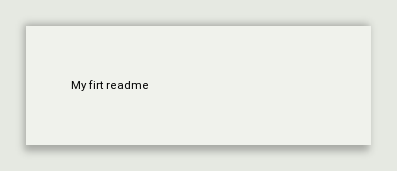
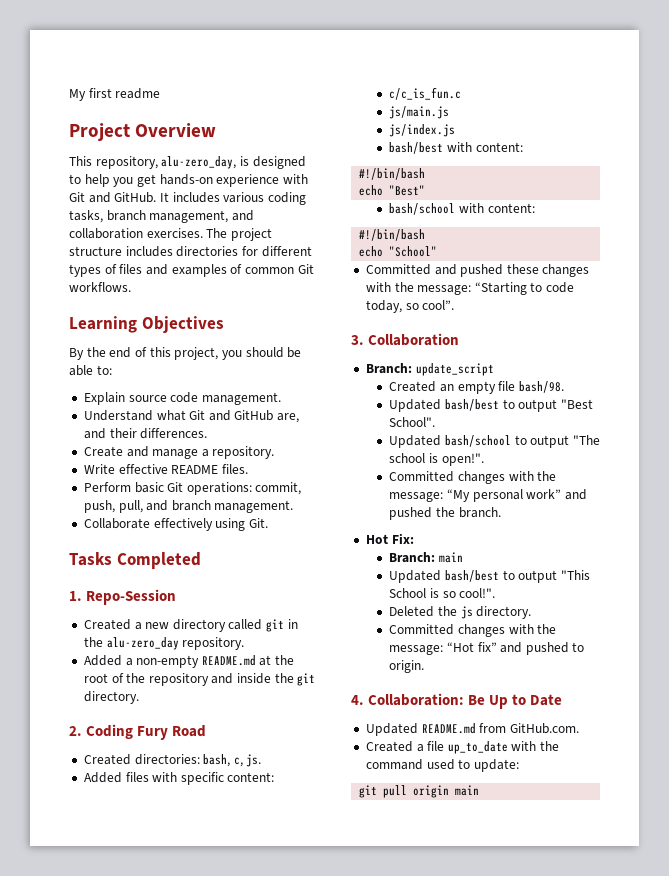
- My firt readme
+ My first readme
+ Project Overview
+ This repository, alu-zero_day, is designed to help you get hands-on experience with Git and GitHub. It includes various coding tasks, branch management, and collaboration exercises. The project structure includes directories for different types of files and examples of common Git workflows.
+ Learning Objectives
+ By the end of this project, you should be able to:
+ Explain source code management.
+ Understand what Git and GitHub are, and their differences.
+ Create and manage a repository.
+ Write effective README files.
+ Perform basic Git operations: commit, push, pull, and branch management.
+ Collaborate effectively using Git.
+ Tasks Completed
+ 1. Repo-Session
+ Created a new directory called git in the alu-zero_day repository.
+ Added a non-empty README.md at the root of the repository and inside the git directory.
+ 2. Coding Fury Road
+ Created directories: bash, c, js.
+ Added files with specific content:
+ c/c_is_fun.c
+ js/main.js
+ js/index.js
+ bash/best with content:
+ #!/bin/bash
+ echo "Best"
+ bash/school with content:
+ #!/bin/bash
+ echo "School"
+ Committed and pushed these changes with the message: “Starting to code today, so cool”.
+ 3. Collaboration
+ Branch: update_script
+ Created an empty file bash/98.
+ Updated bash/best to output "Best School".
+ Updated bash/school to output "The school is open!".
+ Committed changes with the message: “My personal work” and pushed the branch.
+ Hot Fix:
+ Branch: main
+ Updated bash/best to output "This School is so cool!".
+ Deleted the js directory.
+ Committed changes with the message: “Hot fix” and pushed to origin.
+ 4. Collaboration: Be Up to Date
+ Updated README.md from GitHub.com.
+ Created a file up_to_date with the command used to update:
+ git pull origin main

